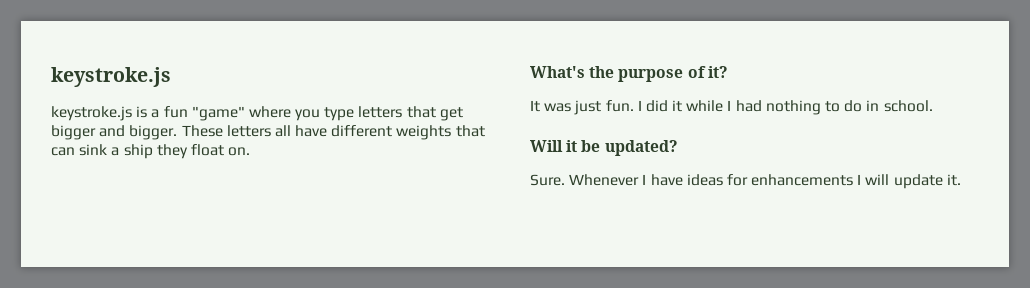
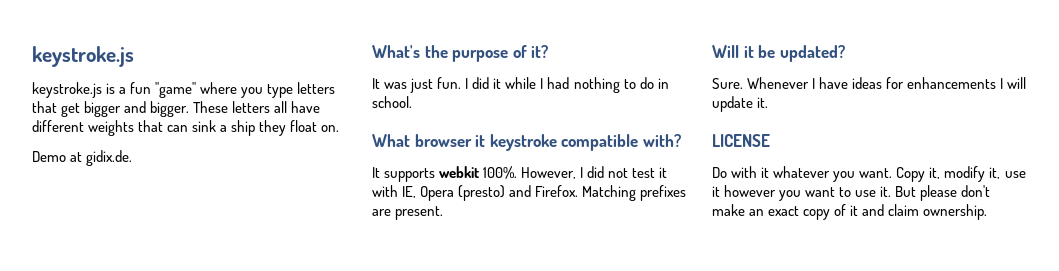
+ Demo at gidix.de.
+ What browser it keystroke compatible with?
+ It supports webkit 100%. However, I did not test it with IE, Opera (presto) and Firefox. Matching prefixes are present.
+ LICENSE
+ Do with it whatever you want. Copy it, modify it, use it however you want to use it. But please don't make an exact copy of it and claim ownership.

